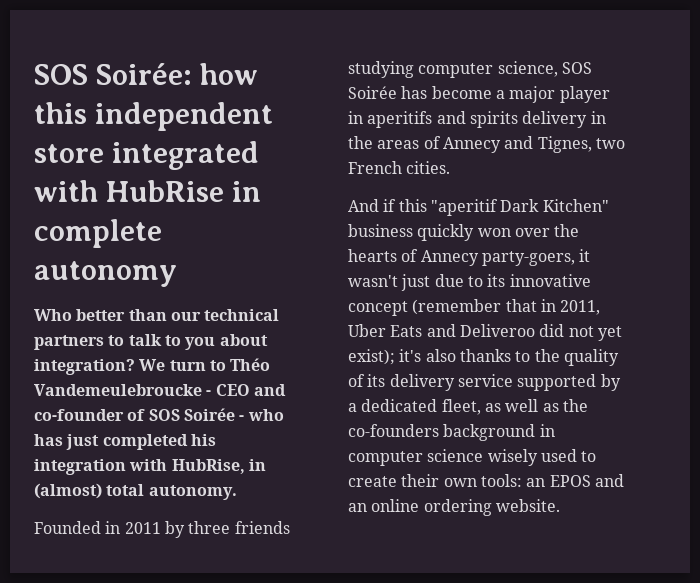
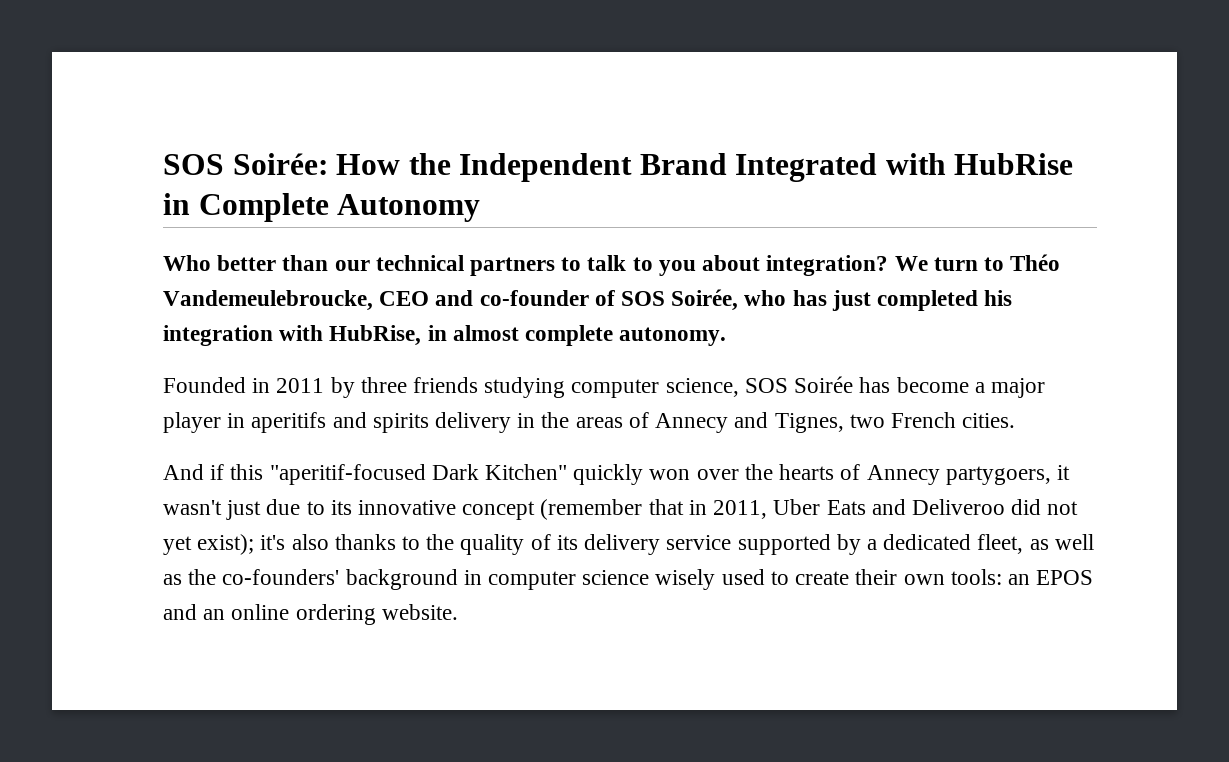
- SOS Soirée: how this independent store integrated with HubRise in complete autonomy
+ SOS Soirée: How the Independent Brand Integrated with HubRise in Complete Autonomy
- We turn to Théo Vandemeulebroucke - CEO and co-founder of SOS Soirée - who has just completed his integration with HubRise, in (almost) total autonomy.
+ We turn to Théo Vandemeulebroucke, CEO and co-founder of SOS Soirée, who has just completed his integration with HubRise, in almost complete autonomy.
- And if this "aperitif Dark Kitchen" business quickly won over the hearts of Annecy party-goers, it wasn't just due to its innovative concept (remember that in 2011, Uber Eats and Deliveroo did not yet exist);
+ And if this "aperitif-focused Dark Kitchen" quickly won over the hearts of Annecy partygoers, it wasn't just due to its innovative concept (remember that in 2011, Uber Eats and Deliveroo did not yet exist);
- it's also thanks to the quality of its delivery service supported by a dedicated fleet, as well as the co-founders background in computer science wisely used to create their own tools:
+ it's also thanks to the quality of its delivery service supported by a dedicated fleet, as well as the co-founders' background in computer science wisely used to create their own tools:

